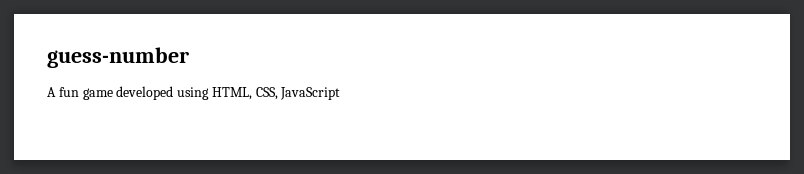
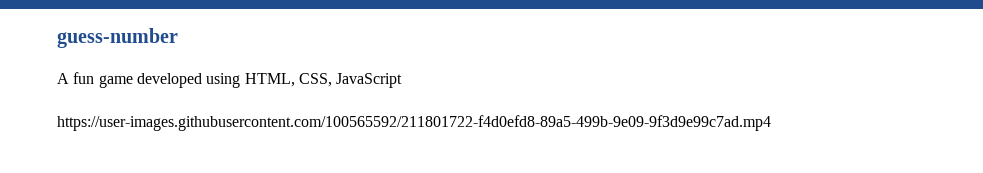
+ https://user-images.githubusercontent.com/100565592/211801722-f4d0efd8-89a5-499b-9e09-9f3d9e99c7ad.mp4

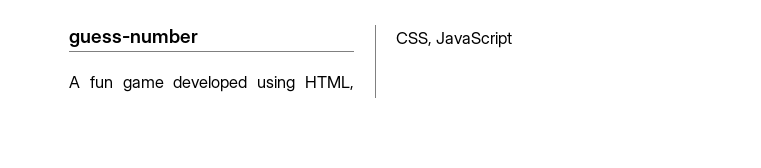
- https://user-images.githubusercontent.com/100565592/211801722-f4d0efd8-89a5-499b-9e09-9f3d9e99c7ad.mp4

